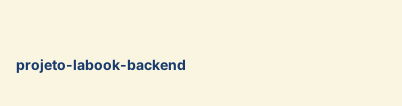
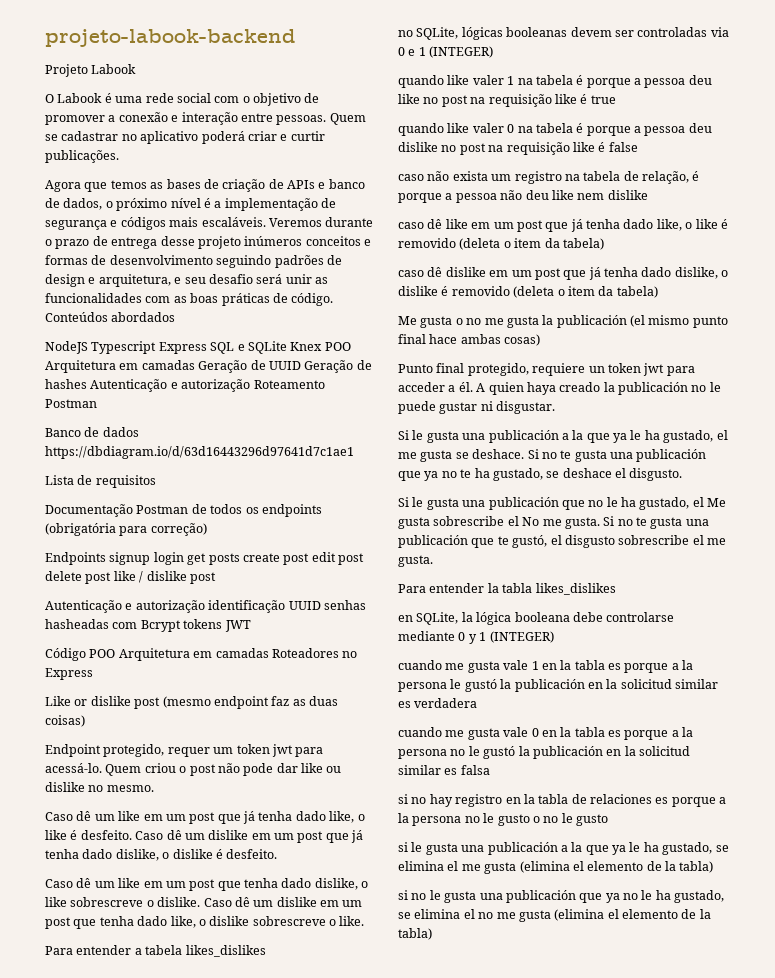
+ Projeto Labook
+ O Labook é uma rede social com o objetivo de promover a conexão e interação entre pessoas. Quem se cadastrar no aplicativo poderá criar e curtir publicações.
+ Agora que temos as bases de criação de APIs e banco de dados, o próximo nível é a implementação de segurança e códigos mais escaláveis. Veremos durante o prazo de entrega desse projeto inúmeros conceitos e formas de desenvolvimento seguindo padrões de design e arquitetura, e seu desafio será unir as funcionalidades com as boas práticas de código. Conteúdos abordados
+ NodeJS Typescript Express SQL e SQLite Knex POO Arquitetura em camadas Geração de UUID Geração de hashes Autenticação e autorização Roteamento Postman
+ Banco de dados https://dbdiagram.io/d/63d16443296d97641d7c1ae1
+ Lista de requisitos
+ Documentação Postman de todos os endpoints (obrigatória para correção)
+ Endpoints signup login get posts create post edit post delete post like / dislike post
+ Autenticação e autorização identificação UUID senhas hasheadas com Bcrypt tokens JWT
+ Código POO Arquitetura em camadas Roteadores no Express
+ Like or dislike post (mesmo endpoint faz as duas coisas)
+ Endpoint protegido, requer um token jwt para acessá-lo. Quem criou o post não pode dar like ou dislike no mesmo.
+ Caso dê um like em um post que já tenha dado like, o like é desfeito. Caso dê um dislike em um post que já tenha dado dislike, o dislike é desfeito.
+ Caso dê um like em um post que tenha dado dislike, o like sobrescreve o dislike. Caso dê um dislike em um post que tenha dado like, o dislike sobrescreve o like.
+ Para entender a tabela likes_dislikes
+ no SQLite, lógicas booleanas devem ser controladas via 0 e 1 (INTEGER)
+ quando like valer 1 na tabela é porque a pessoa deu like no post na requisição like é true
+ quando like valer 0 na tabela é porque a pessoa deu dislike no post na requisição like é false
+ caso não exista um registro na tabela de relação, é porque a pessoa não deu like nem dislike
+ caso dê like em um post que já tenha dado like, o like é removido (deleta o item da tabela)
+ caso dê dislike em um post que já tenha dado dislike, o dislike é removido (deleta o item da tabela)
+ Me gusta o no me gusta la publicación (el mismo punto final hace ambas cosas)
+ Punto final protegido, requiere un token jwt para acceder a él. A quien haya creado la publicación no le puede gustar ni disgustar.
+ Si le gusta una publicación a la que ya le ha gustado, el me gusta se deshace. Si no te gusta una publicación que ya no te ha gustado, se deshace el disgusto.
+ Si le gusta una publicación que no le ha gustado, el Me gusta sobrescribe el No me gusta. Si no te gusta una publicación que te gustó, el disgusto sobrescribe el me gusta.
+ Para entender la tabla likes_dislikes
+ en SQLite, la lógica booleana debe controlarse mediante 0 y 1 (INTEGER)
+ cuando me gusta vale 1 en la tabla es porque a la persona le gustó la publicación en la solicitud similar es verdadera
+ cuando me gusta vale 0 en la tabla es porque a la persona no le gustó la publicación en la solicitud similar es falsa
+ si no hay registro en la tabla de relaciones es porque a la persona no le gusto o no le gusto
+ si le gusta una publicación a la que ya le ha gustado, se elimina el me gusta (elimina el elemento de la tabla)
+ si no le gusta una publicación que ya no le ha gustado, se elimina el no me gusta (elimina el elemento de la tabla)

